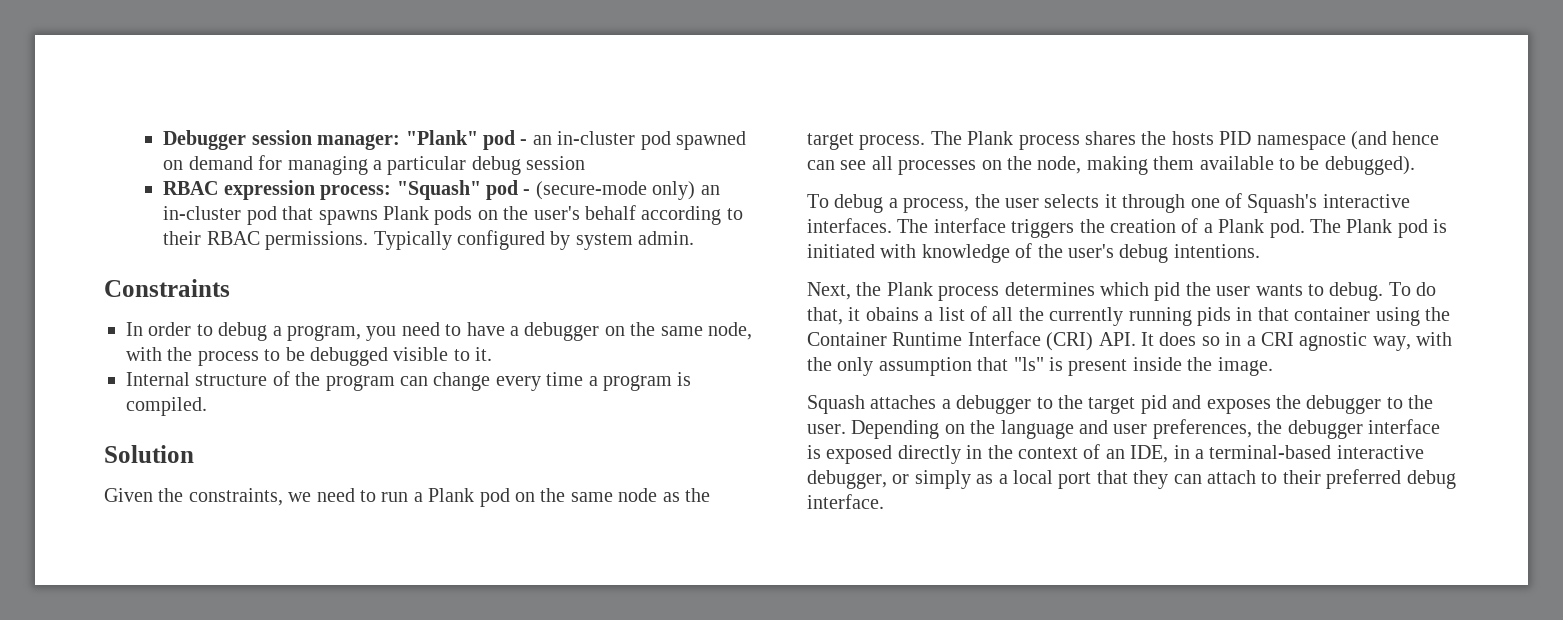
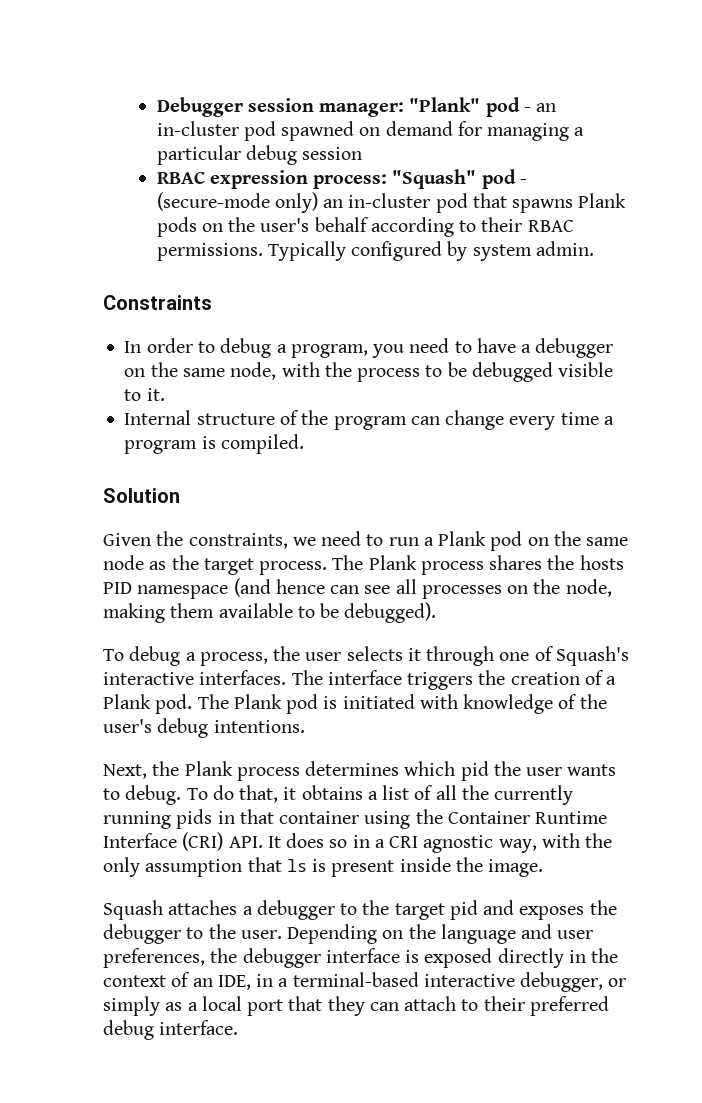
- To do that, it obains a list of all the currently running pids in that container using the Container Runtime Interface (CRI) API. It does so in a CRI agnostic way, with the only assumption that "ls" is present inside the image.
+ To do that, it obtains a list of all the currently running pids in that container using the Container Runtime Interface (CRI) API. It does so in a CRI agnostic way, with the only assumption that ls is present inside the image.

